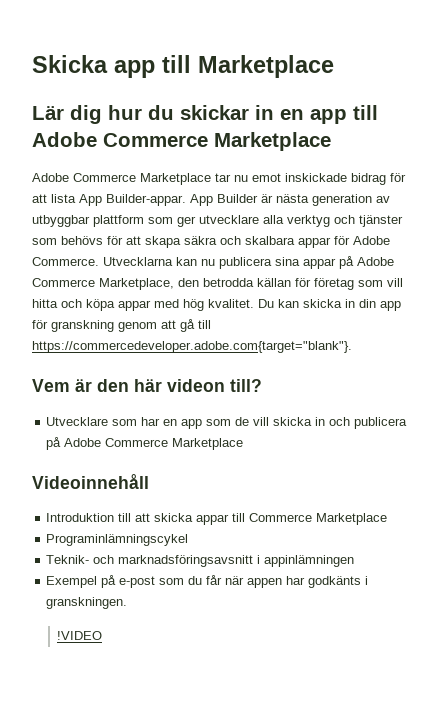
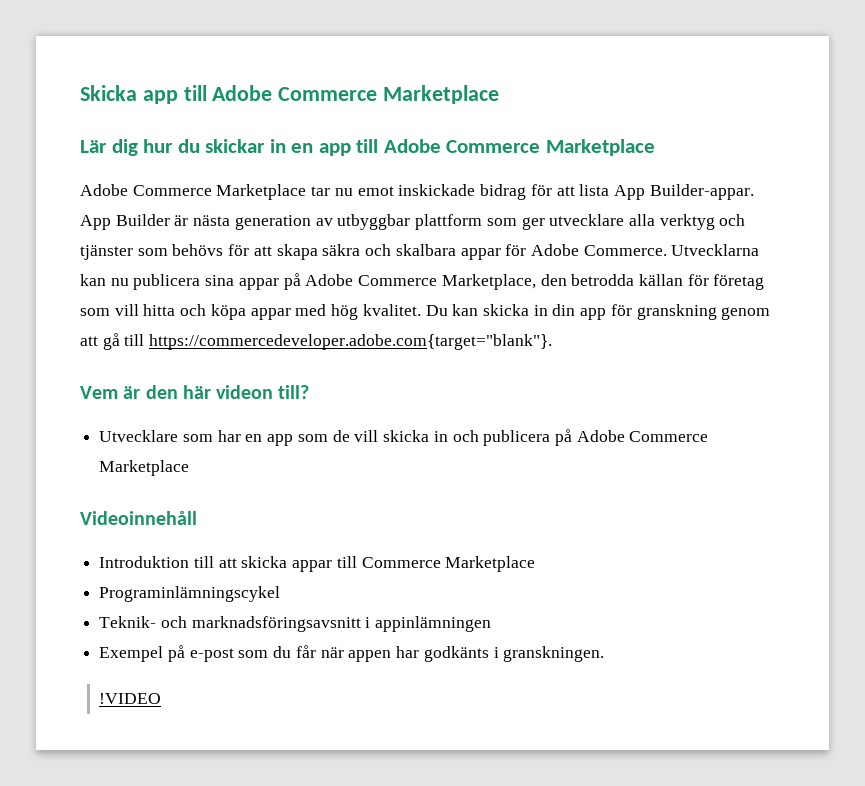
- Skicka app till Marketplace
+ Skicka app till Adobe Commerce Marketplace

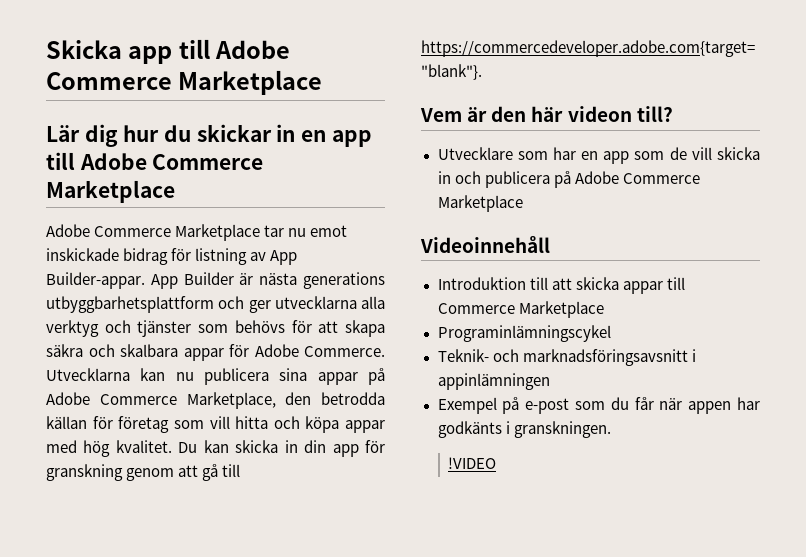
- Adobe Commerce Marketplace tar nu emot inskickade bidrag för att lista App Builder-appar.
+ Adobe Commerce Marketplace tar nu emot inskickade bidrag för listning av App Builder-appar.
- App Builder är nästa generation av utbyggbar plattform som ger utvecklare alla verktyg och tjänster som behövs för att skapa säkra och skalbara appar för Adobe Commerce.
+ App Builder är nästa generations utbyggbarhetsplattform och ger utvecklarna alla verktyg och tjänster som behövs för att skapa säkra och skalbara appar för Adobe Commerce.

